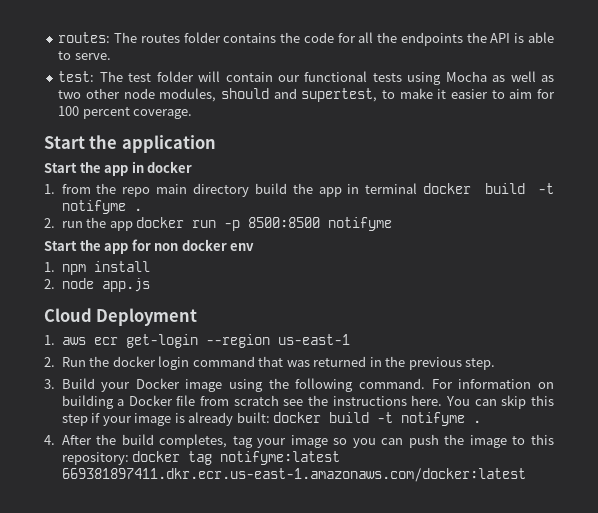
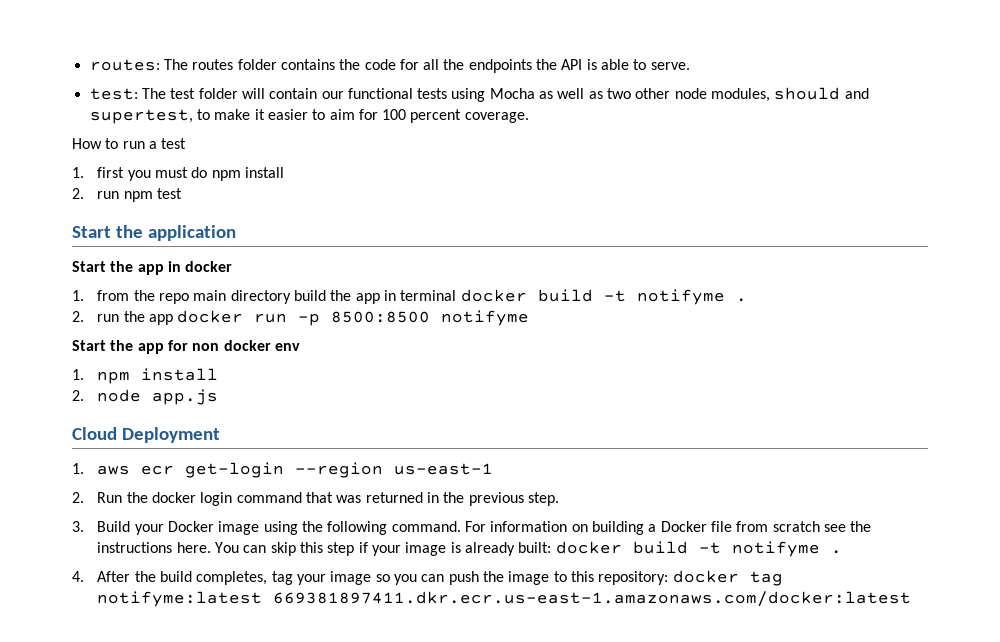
+ How to run a test
+ 1. first you must do npm install
+ 2. run npm test

